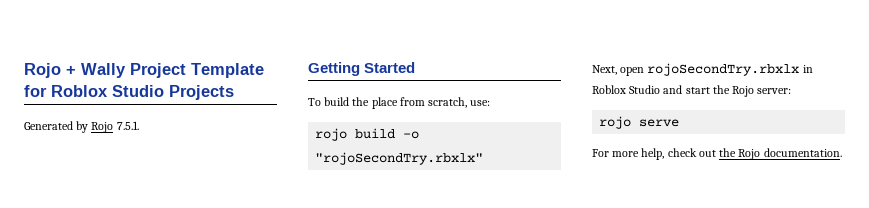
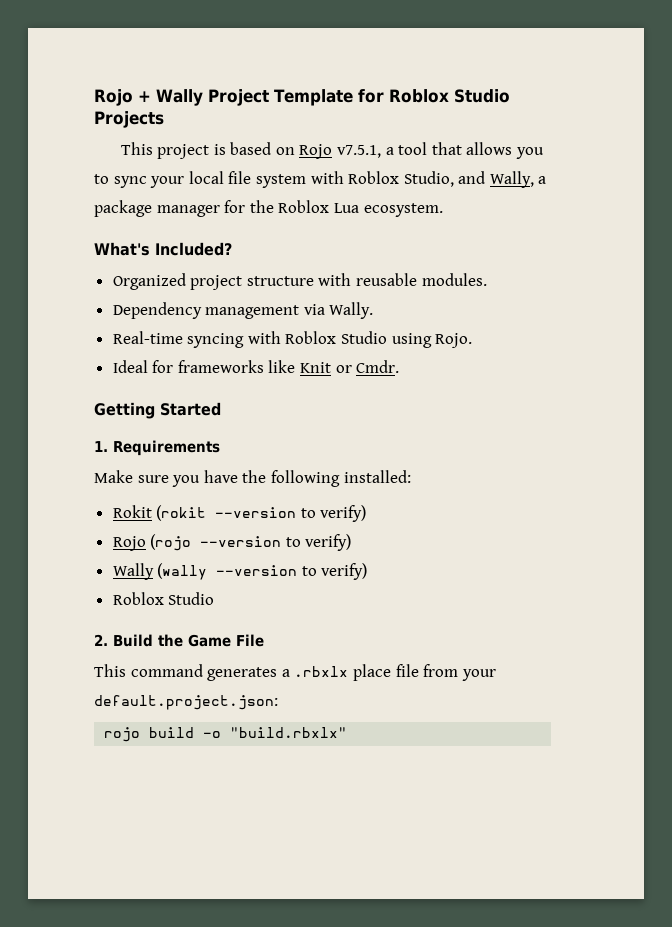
- Generated by Rojo 7.5.1.
+ This project is based on Rojo v7.5.1, a tool that allows you to sync your local file system with Roblox Studio, and Wally, a package manager for the Roblox Lua ecosystem.
+ What's Included?
+ Organized project structure with reusable modules.
+ Dependency management via Wally.
+ Real-time syncing with Roblox Studio using Rojo.
+ Ideal for frameworks like Knit or Cmdr.
  Getting Started
- To build the place from scratch, use:
- rojo build -o "rojoSecondTry.rbxlx"
- Next, open rojoSecondTry.rbxlx in Roblox Studio and start the Rojo server:
- rojo serve
- For more help, check out the Rojo documentation.
+ 1. Requirements
+ Make sure you have the following installed:
+ Rokit (rokit --version to verify)
+ Rojo (rojo --version to verify)
+ Wally (wally --version to verify)
+ Roblox Studio
+ 2. Build the Game File
+ This command generates a .rbxlx place file from your default.project.json:
+ rojo build -o "build.rbxlx"

